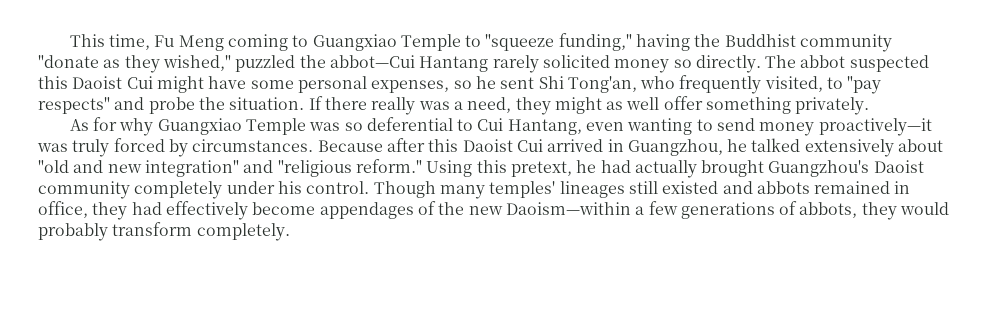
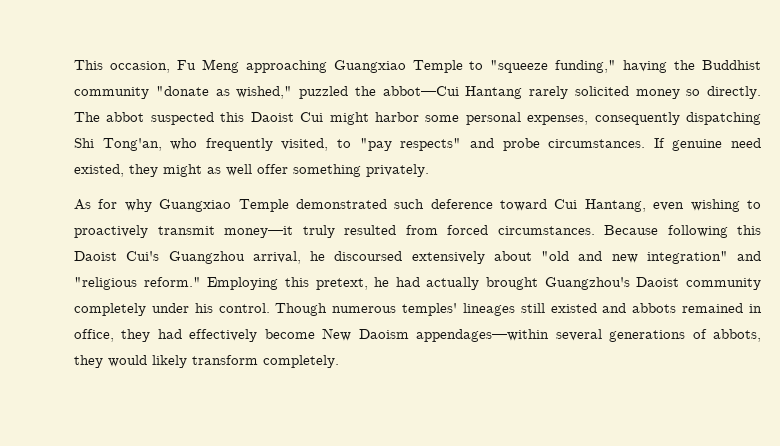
- This time, Fu Meng coming to Guangxiao Temple to "squeeze funding," having the Buddhist community "donate as they wished," puzzled the abbot—Cui Hantang rarely solicited money so directly.
+ This occasion, Fu Meng approaching Guangxiao Temple to "squeeze funding," having the Buddhist community "donate as wished," puzzled the abbot—Cui Hantang rarely solicited money so directly.
- The abbot suspected this Daoist Cui might have some personal expenses, so he sent Shi Tong'an, who frequently visited, to "pay respects" and probe the situation. If there really was a need, they might as well offer something privately.
+ The abbot suspected this Daoist Cui might harbor some personal expenses, consequently dispatching Shi Tong'an, who frequently visited, to "pay respects" and probe circumstances. If genuine need existed, they might as well offer something privately.
- As for why Guangxiao Temple was so deferential to Cui Hantang, even wanting to send money proactively—it was truly forced by circumstances.
+ As for why Guangxiao Temple demonstrated such deference toward Cui Hantang, even wishing to proactively transmit money—it truly resulted from forced circumstances.
- Because after this Daoist Cui arrived in Guangzhou, he talked extensively about "old and new integration" and "religious reform."
+ Because following this Daoist Cui's Guangzhou arrival, he discoursed extensively about "old and new integration" and "religious reform."
- Using this pretext, he had actually brought Guangzhou's Daoist community completely under his control.
+ Employing this pretext, he had actually brought Guangzhou's Daoist community completely under his control.
- Though many temples' lineages still existed and abbots remained in office, they had effectively become appendages of the new Daoism—within a few generations of abbots, they would probably transform completely.
+ Though numerous temples' lineages still existed and abbots remained in office, they had effectively become New Daoism appendages—within several generations of abbots, they would likely transform completely.

